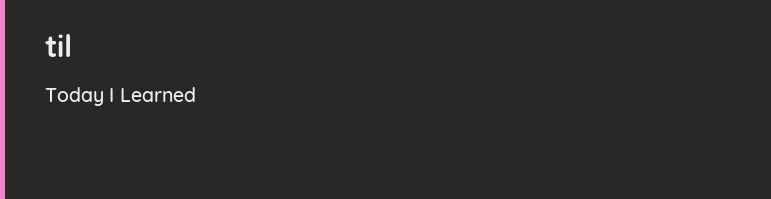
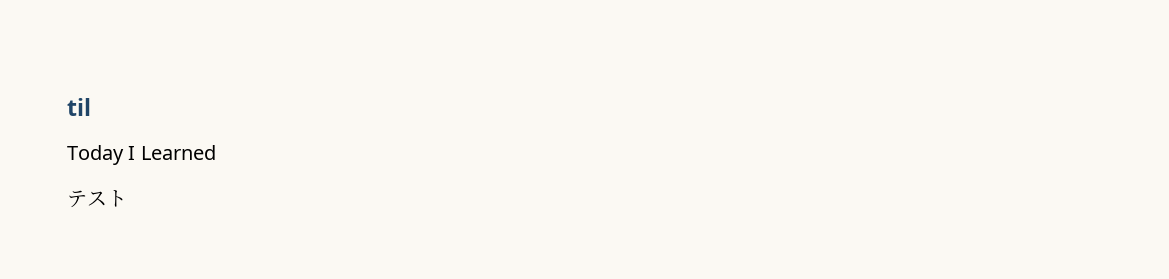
+ テスト

